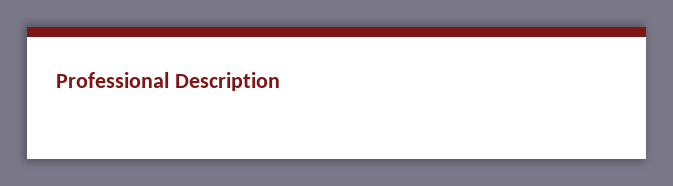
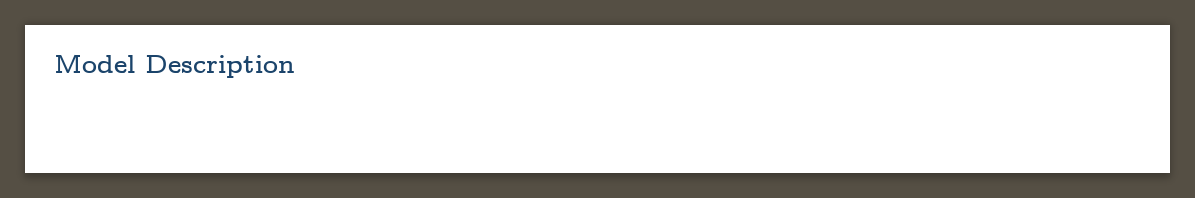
- Professional Description
+ Model Description

